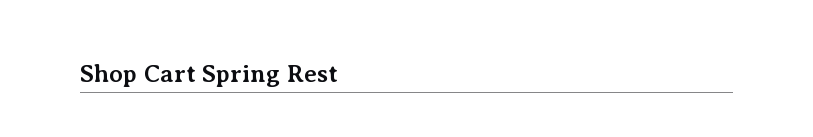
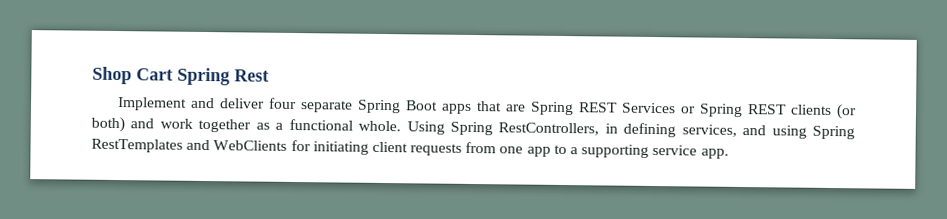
+ Implement and deliver four separate Spring Boot apps that are Spring REST Services or Spring REST clients (or both) and work together as a functional whole. Using Spring RestControllers, in defining services, and using Spring RestTemplates and WebClients for initiating client requests from one app to a supporting service app.

